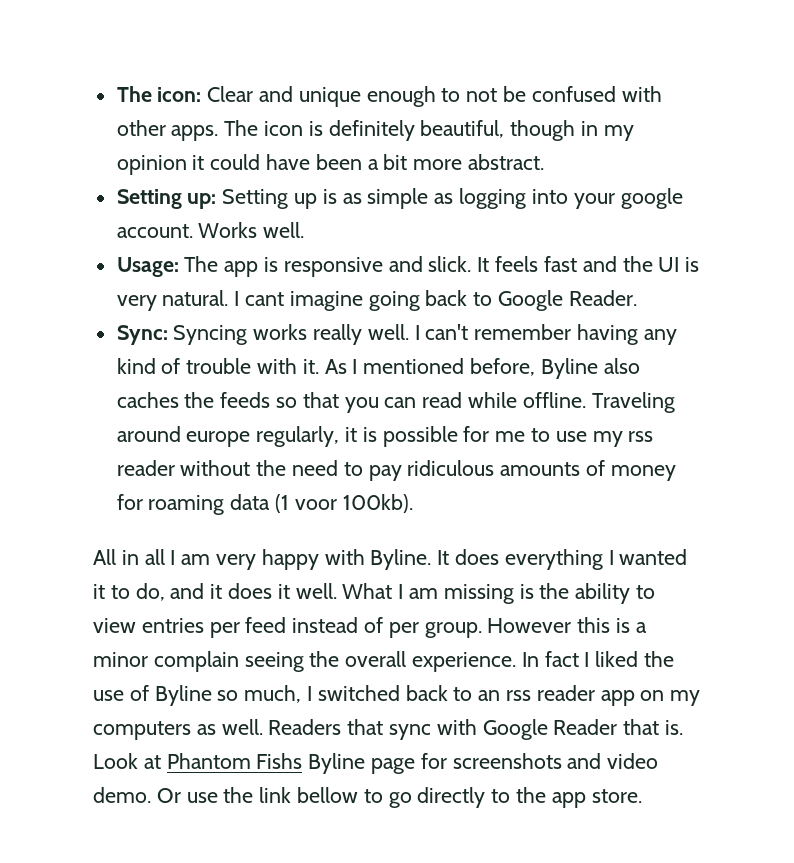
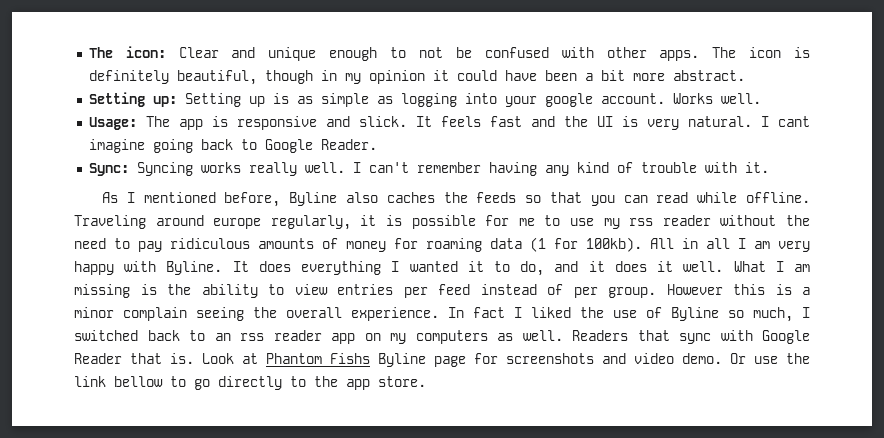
- I can't remember having any kind of trouble with it. As I mentioned before, Byline also caches the feeds so that you can read while offline.
+ I can't remember having any kind of trouble with it.
+ As I mentioned before, Byline also caches the feeds so that you can read while offline.
- Traveling around europe regularly, it is possible for me to use my rss reader without the need to pay ridiculous amounts of money for roaming data (1 voor 100kb).
- All in all I am very happy with Byline.
+ Traveling around europe regularly, it is possible for me to use my rss reader without the need to pay ridiculous amounts of money for roaming data (1 for 100kb). All in all I am very happy with Byline.

